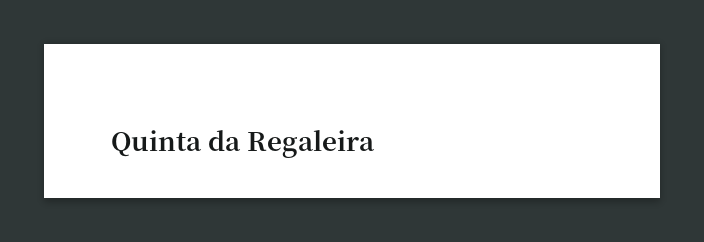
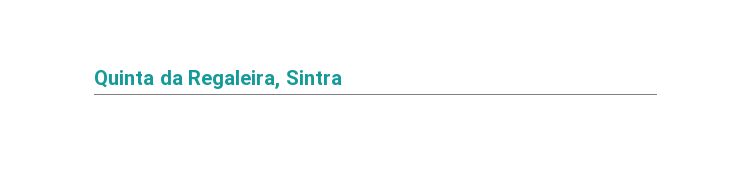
- Quinta da Regaleira
+ Quinta da Regaleira, Sintra

